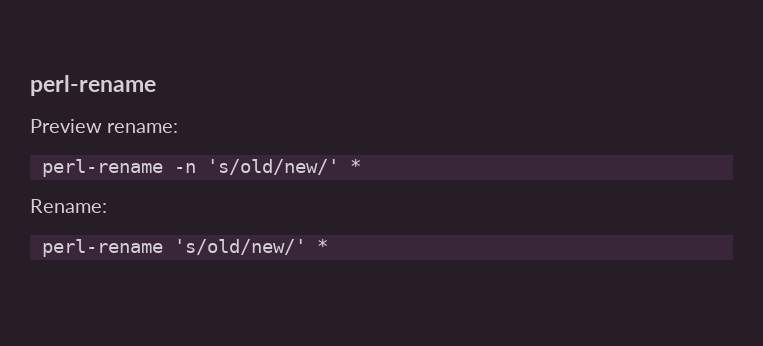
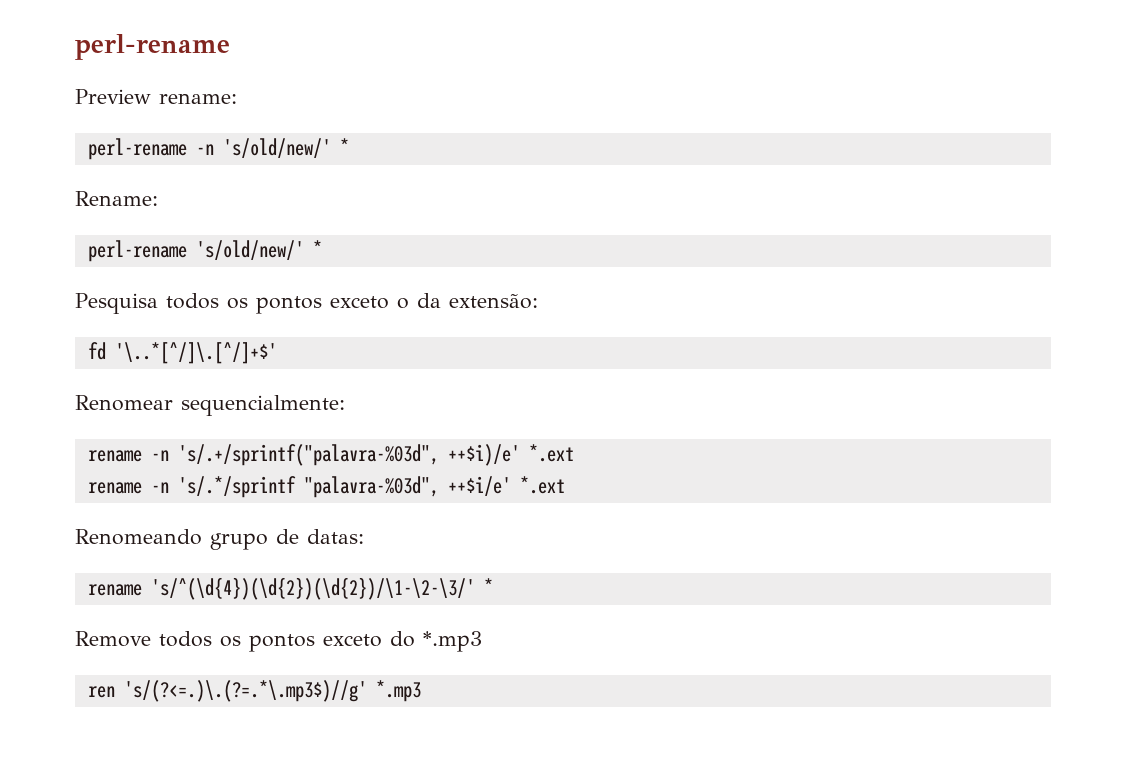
+ Pesquisa todos os pontos exceto o da extensão:
+ fd '\..*[^/]\.[^/]+$'
+ Renomear sequencialmente:
+ rename -n 's/.+/sprintf("palavra-%03d", ++$i)/e' *.ext
+ rename -n 's/.*/sprintf "palavra-%03d", ++$i/e' *.ext
+ Renomeando grupo de datas:
+ rename 's/^(\d{4})(\d{2})(\d{2})/\1-\2-\3/' *
+ Remove todos os pontos exceto do *.mp3
+ ren 's/(?<=.)\.(?=.*\.mp3$)//g' *.mp3

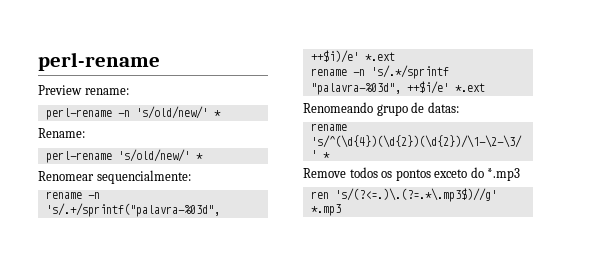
- Pesquisa todos os pontos exceto o da extensão:
- fd '\..*[^/]\.[^/]+$'

